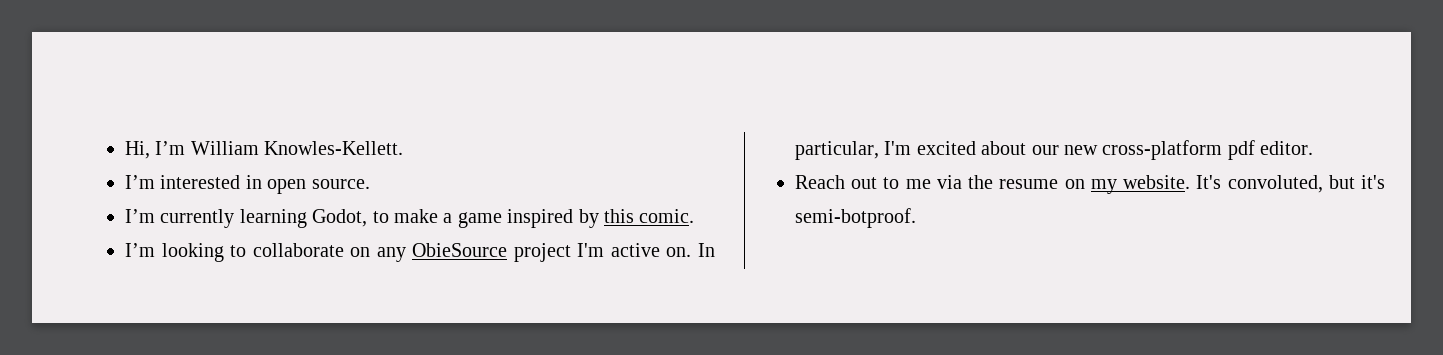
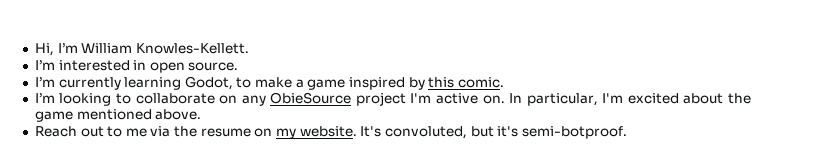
- In particular, I'm excited about our new cross-platform pdf editor.
+ In particular, I'm excited about the game mentioned above.

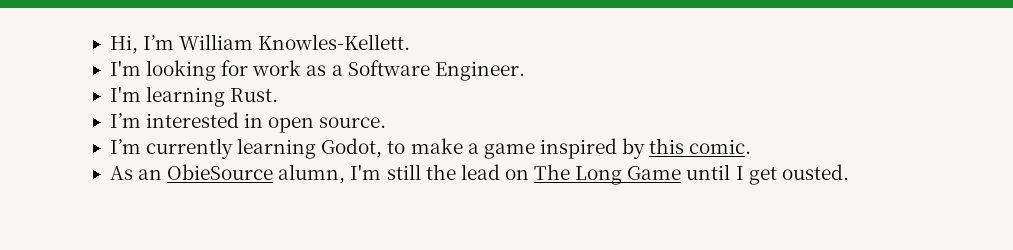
+ I'm looking for work as a Software Engineer.
+ I'm learning Rust.
- I’m looking to collaborate on any ObieSource project I'm active on. In particular, I'm excited about the game mentioned above.
- Reach out to me via the resume on my website. It's convoluted, but it's semi-botproof.
+ As an ObieSource alumn, I'm still the lead on The Long Game until I get ousted.

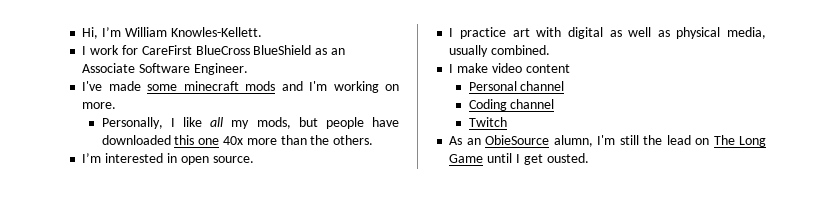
- I'm looking for work as a Software Engineer.
- I'm learning Rust.
+ I work for CareFirst BlueCross BlueShield as an Associate Software Engineer.
+ I've made some minecraft mods and I'm working on more.
+ Personally, I like all my mods, but people have downloaded this one 40x more than the others.
- I’m currently learning Godot, to make a game inspired by this comic.
+ I practice art with digital as well as physical media, usually combined.
+ I make video content
+ Personal channel
+ Coding channel
+ Twitch

